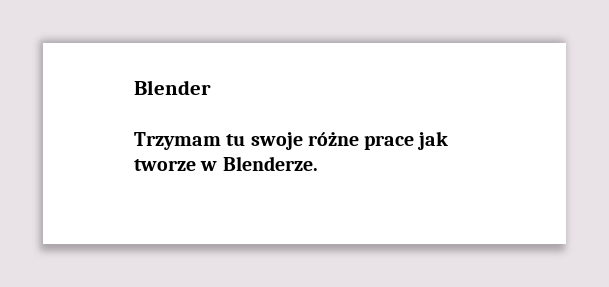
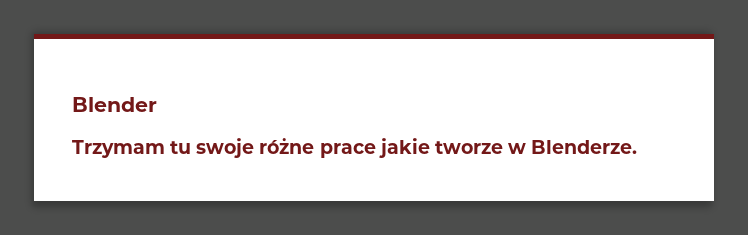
- Trzymam tu swoje różne prace jak tworze w Blenderze.
+ Trzymam tu swoje różne prace jakie tworze w Blenderze.

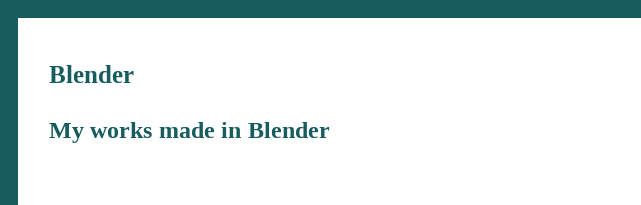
- Trzymam tu swoje różne prace jakie tworze w Blenderze.
+ My works made in Blender

